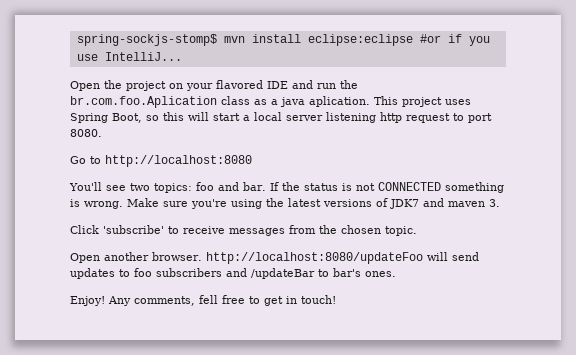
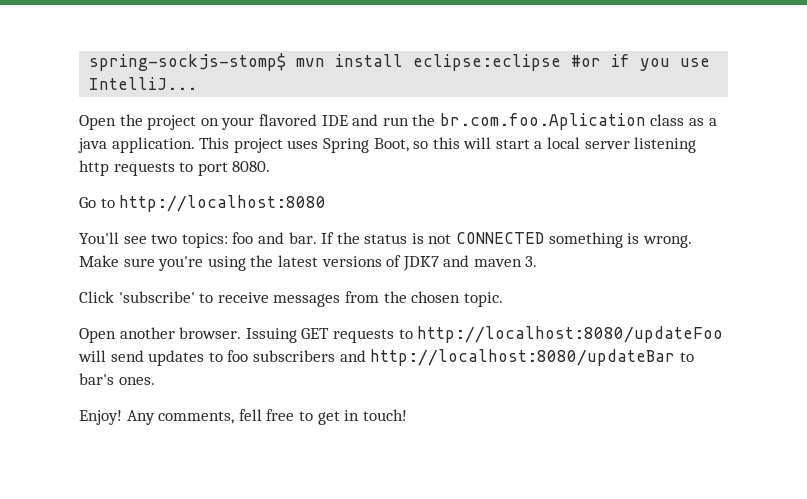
- Open the project on your flavored IDE and run the br.com.foo.Aplication class as a java aplication.
+ Open the project on your flavored IDE and run the br.com.foo.Aplication class as a java application.
- This project uses Spring Boot, so this will start a local server listening http request to port 8080.
+ This project uses Spring Boot, so this will start a local server listening http requests to port 8080.
- Open another browser. http://localhost:8080/updateFoo will send updates to foo subscribers and /updateBar to bar's ones.
+ Open another browser. Issuing GET requests to http://localhost:8080/updateFoo will send updates to foo subscribers and http://localhost:8080/updateBar to bar's ones.

